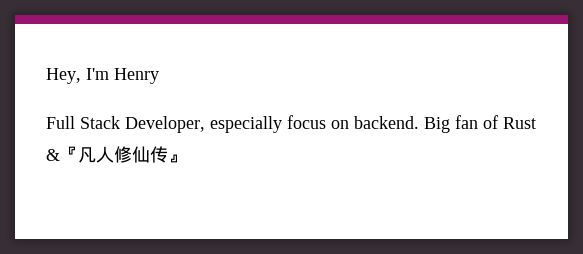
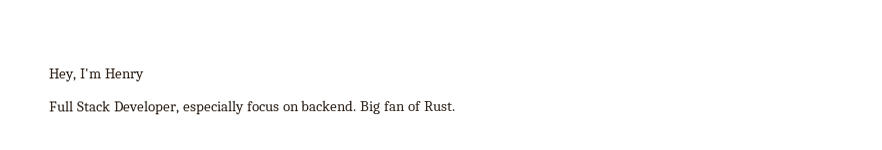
- Big fan of Rust &『凡人修仙传』
+ Big fan of Rust.

